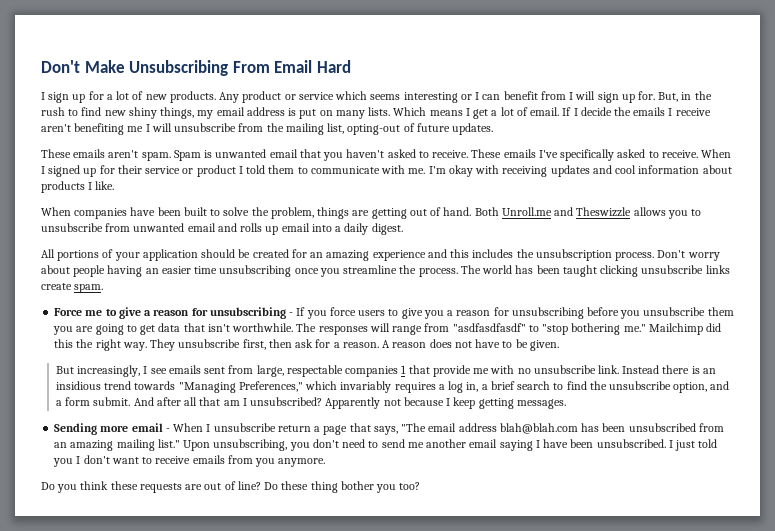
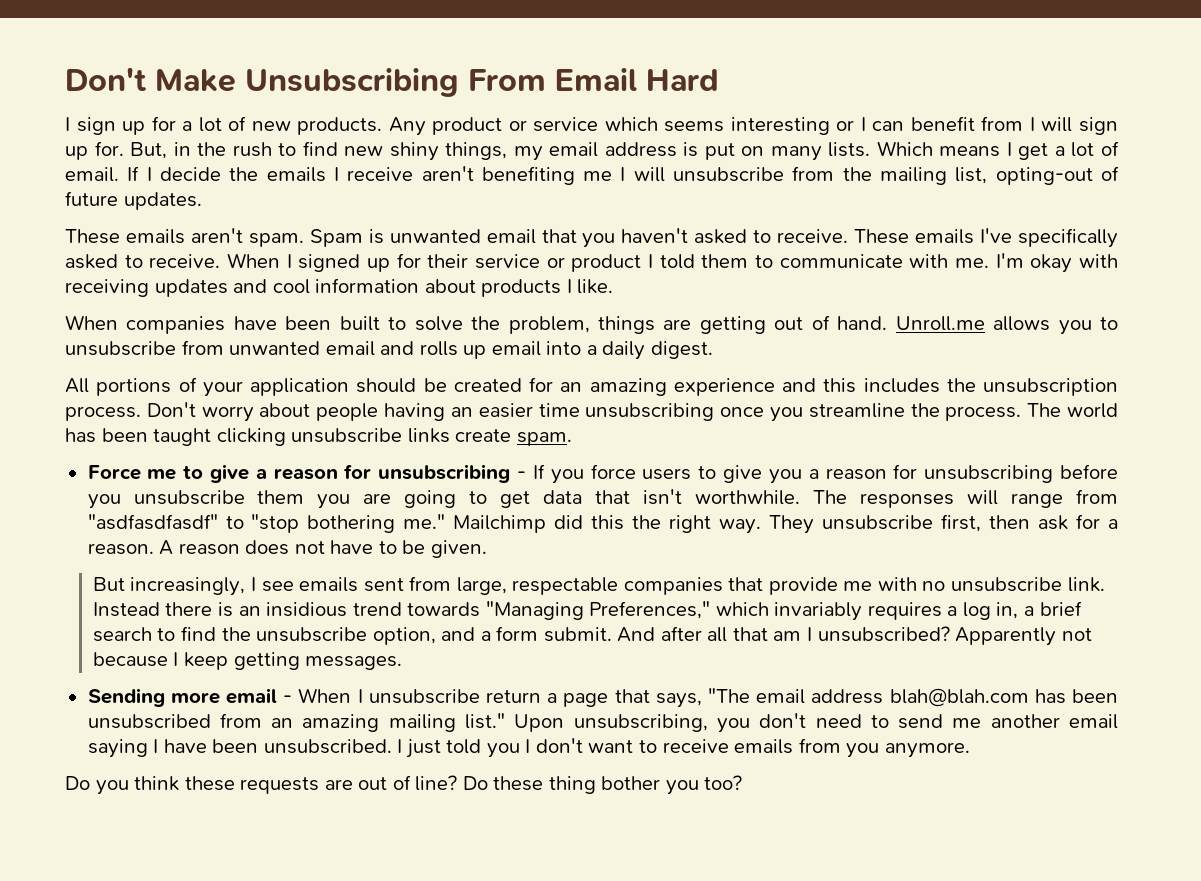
- Both Unroll.me and Theswizzle allows you to unsubscribe from unwanted email and rolls up email into a daily digest.
+ Unroll.me allows you to unsubscribe from unwanted email and rolls up email into a daily digest.
- But increasingly, I see emails sent from large, respectable companies 1 that provide me with no unsubscribe link.
+ But increasingly, I see emails sent from large, respectable companies that provide me with no unsubscribe link.

